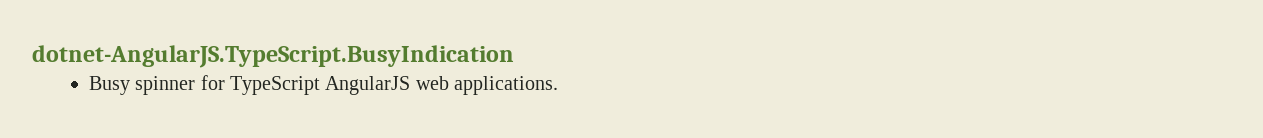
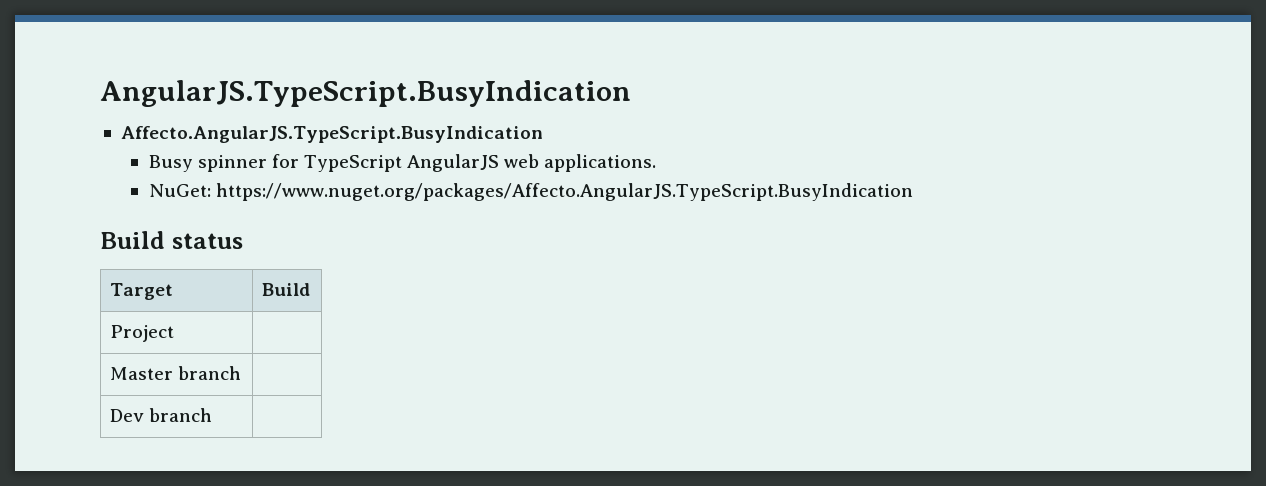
- dotnet-AngularJS.TypeScript.BusyIndication
+ AngularJS.TypeScript.BusyIndication
+ Affecto.AngularJS.TypeScript.BusyIndication
+ NuGet: https://www.nuget.org/packages/Affecto.AngularJS.TypeScript.BusyIndication
+ Build status
+ Target | Build
+ Project |
+ Master branch |
+ Dev branch |

